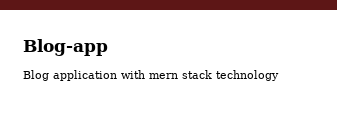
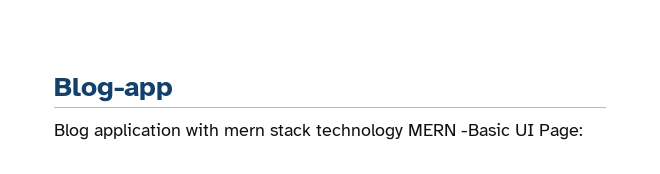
- Blog application with mern stack technology
+ Blog application with mern stack technology MERN -Basic UI Page:

